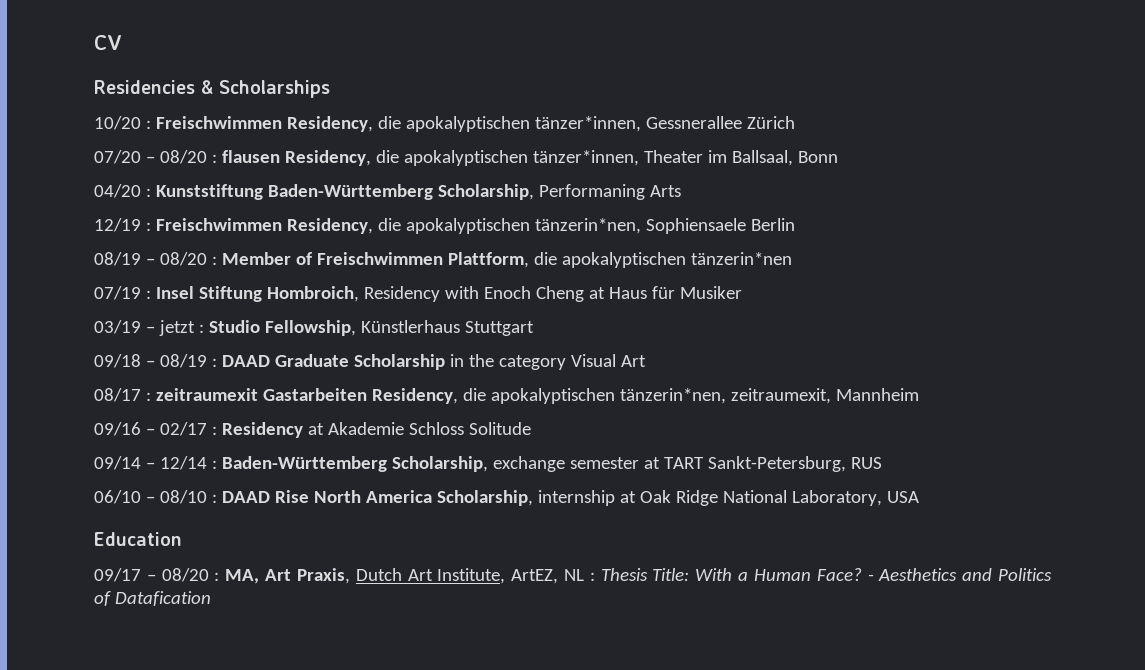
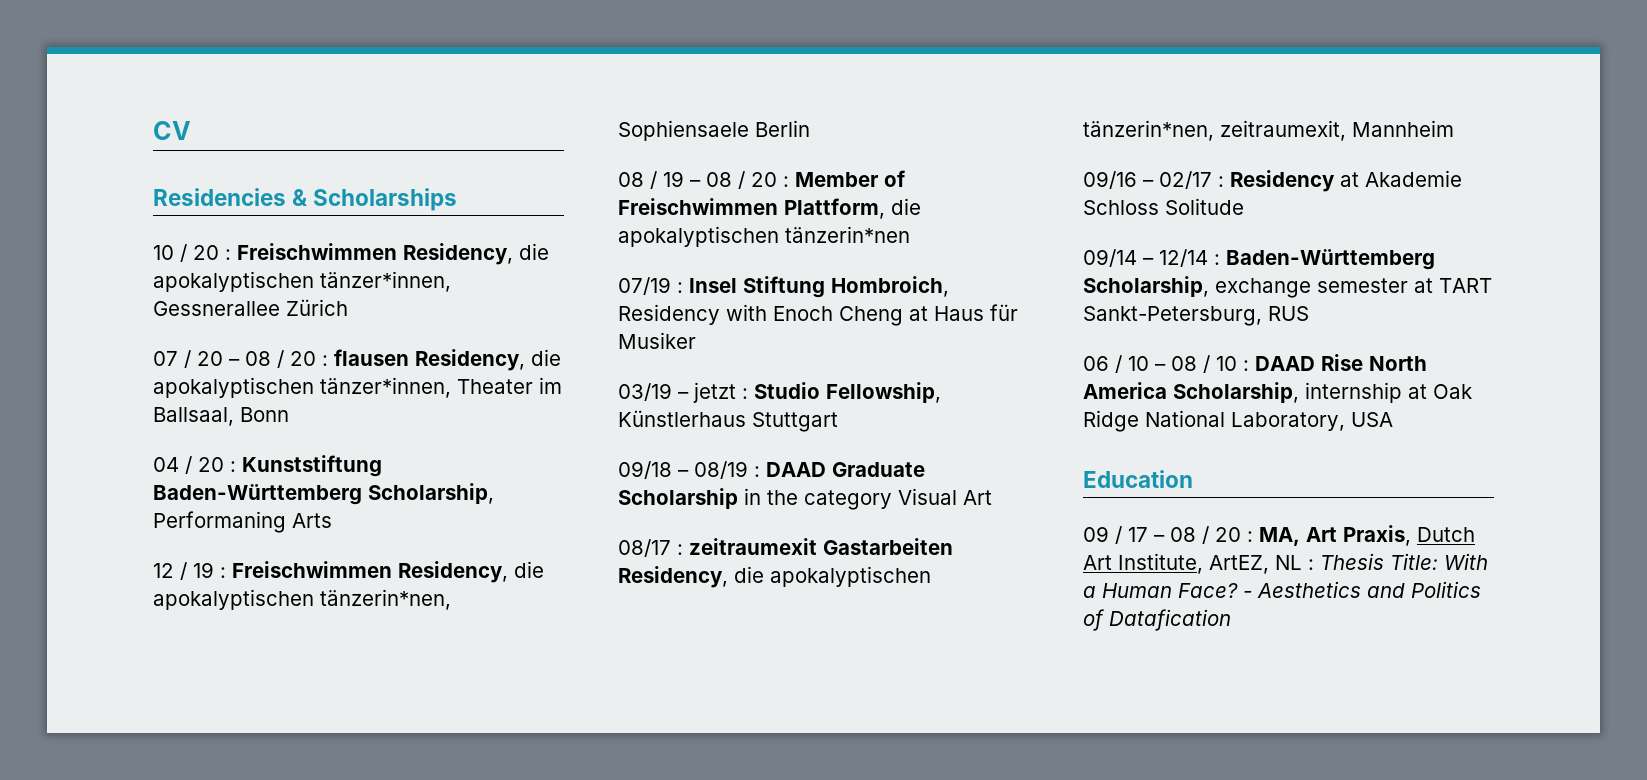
- 10/20 : Freischwimmen Residency, die apokalyptischen tänzer*innen, Gessnerallee Zürich
+ 10 / 20 : Freischwimmen Residency, die apokalyptischen tänzer*innen, Gessnerallee Zürich
- 07/20 – 08/20 : flausen Residency, die apokalyptischen tänzer*innen, Theater im Ballsaal, Bonn
+ 07 / 20 – 08 / 20 : flausen Residency, die apokalyptischen tänzer*innen, Theater im Ballsaal, Bonn
- 04/20 : Kunststiftung Baden-Württemberg Scholarship, Performaning Arts
+ 04 / 20 : Kunststiftung Baden-Württemberg Scholarship, Performaning Arts
- 12/19 : Freischwimmen Residency, die apokalyptischen tänzerin*nen, Sophiensaele Berlin
+ 12 / 19 : Freischwimmen Residency, die apokalyptischen tänzerin*nen, Sophiensaele Berlin
- 08/19 – 08/20 : Member of Freischwimmen Plattform, die apokalyptischen tänzerin*nen
+ 08 / 19 – 08 / 20 : Member of Freischwimmen Plattform, die apokalyptischen tänzerin*nen
- 06/10 – 08/10 : DAAD Rise North America Scholarship, internship at Oak Ridge National Laboratory, USA
+ 06 / 10 – 08 / 10 : DAAD Rise North America Scholarship, internship at Oak Ridge National Laboratory, USA
- 09/17 – 08/20 : MA, Art Praxis, Dutch Art Institute, ArtEZ, NL : Thesis Title: With a Human Face?
+ 09 / 17 – 08 / 20 : MA, Art Praxis, Dutch Art Institute, ArtEZ, NL : Thesis Title: With a Human Face?

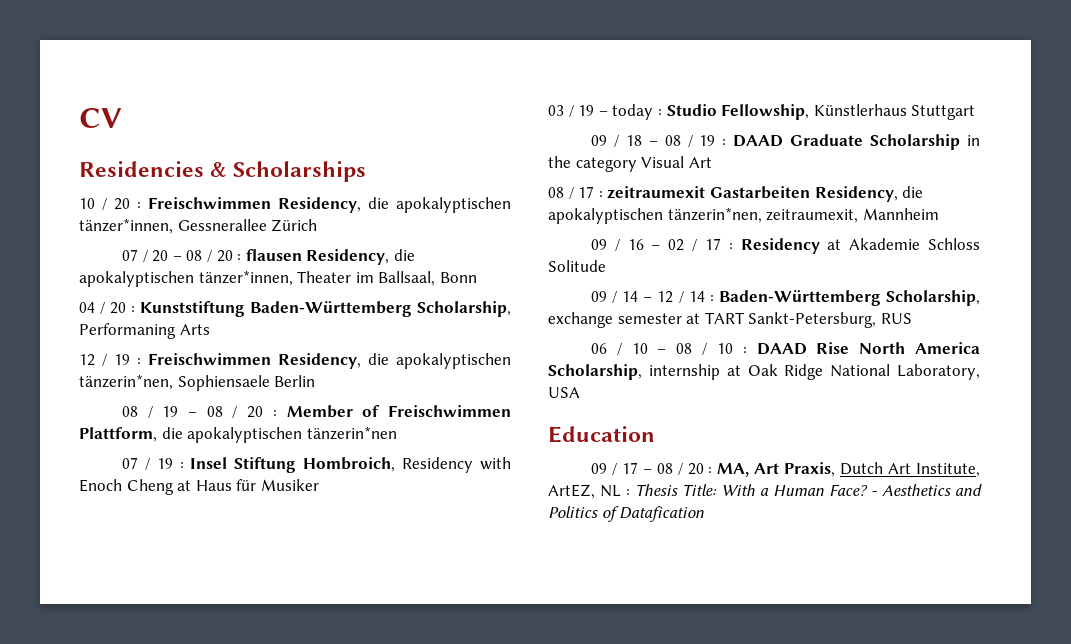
- 07/19 : Insel Stiftung Hombroich, Residency with Enoch Cheng at Haus für Musiker
+ 07 / 19 : Insel Stiftung Hombroich, Residency with Enoch Cheng at Haus für Musiker
- 03/19 – jetzt : Studio Fellowship, Künstlerhaus Stuttgart
+ 03 / 19 – today : Studio Fellowship, Künstlerhaus Stuttgart
- 09/18 – 08/19 : DAAD Graduate Scholarship in the category Visual Art
+ 09 / 18 – 08 / 19 : DAAD Graduate Scholarship in the category Visual Art
- 08/17 : zeitraumexit Gastarbeiten Residency, die apokalyptischen tänzerin*nen, zeitraumexit, Mannheim
+ 08 / 17 : zeitraumexit Gastarbeiten Residency, die apokalyptischen tänzerin*nen, zeitraumexit, Mannheim
- 09/16 – 02/17 : Residency at Akademie Schloss Solitude
+ 09 / 16 – 02 / 17 : Residency at Akademie Schloss Solitude
- 09/14 – 12/14 : Baden-Württemberg Scholarship, exchange semester at TART Sankt-Petersburg, RUS
+ 09 / 14 – 12 / 14 : Baden-Württemberg Scholarship, exchange semester at TART Sankt-Petersburg, RUS

